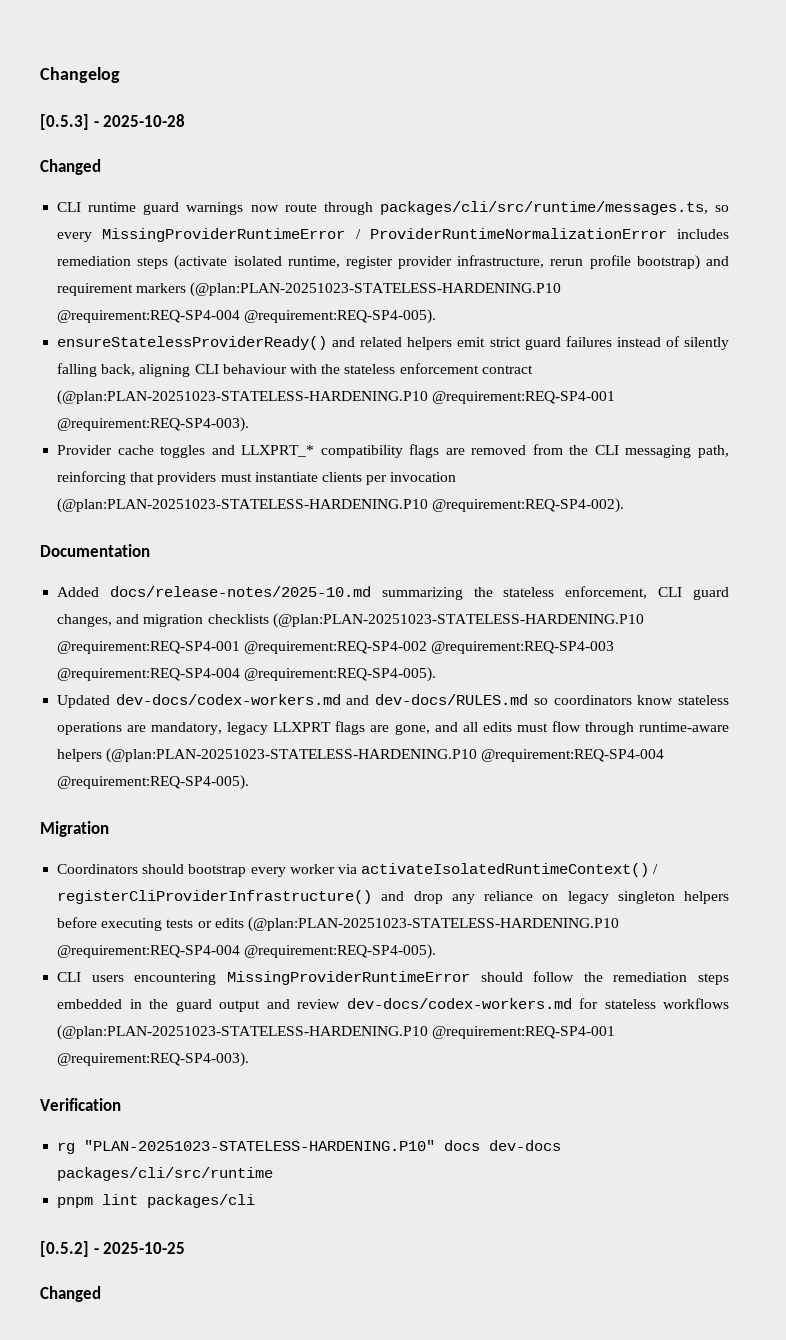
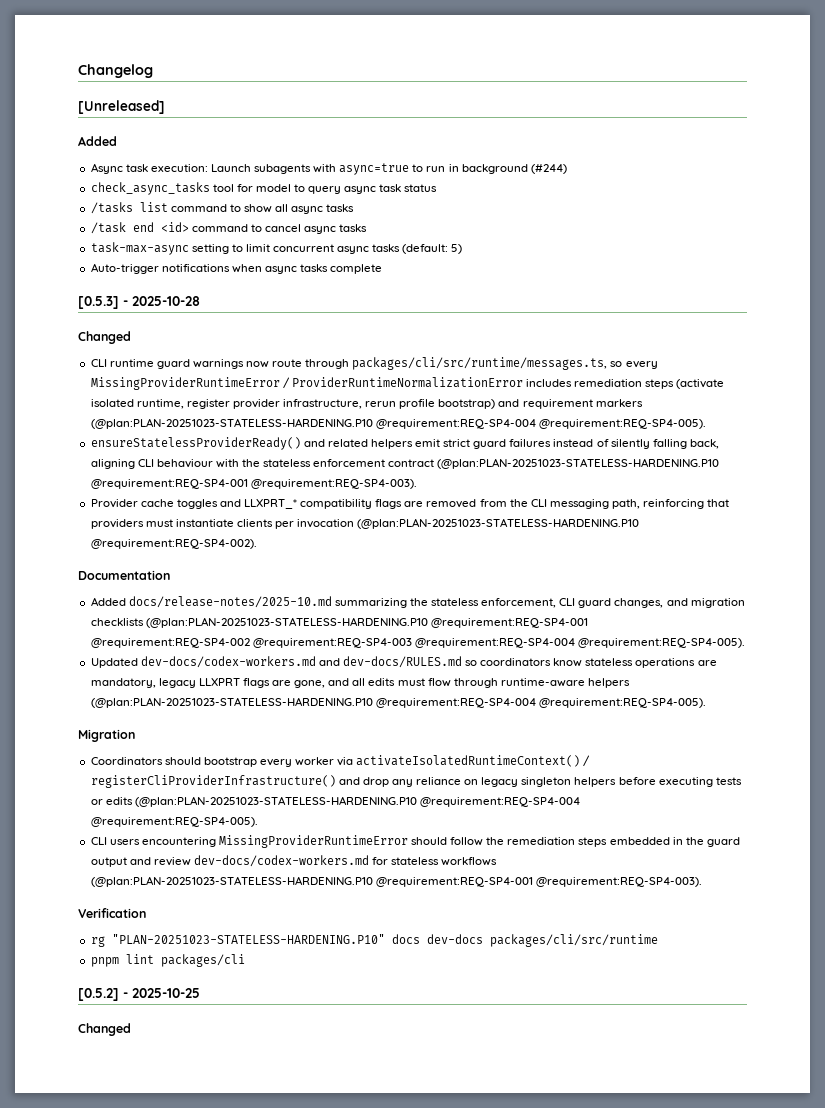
+ [Unreleased]
+ Added
+ Async task execution: Launch subagents with async=true to run in background (#244)
+ check_async_tasks tool for model to query async task status
+ /tasks list command to show all async tasks
+ /task end <id> command to cancel async tasks
+ task-max-async setting to limit concurrent async tasks (default: 5)
+ Auto-trigger notifications when async tasks complete

